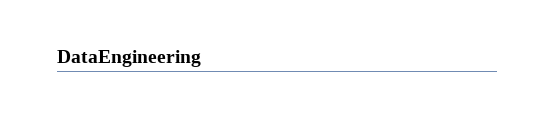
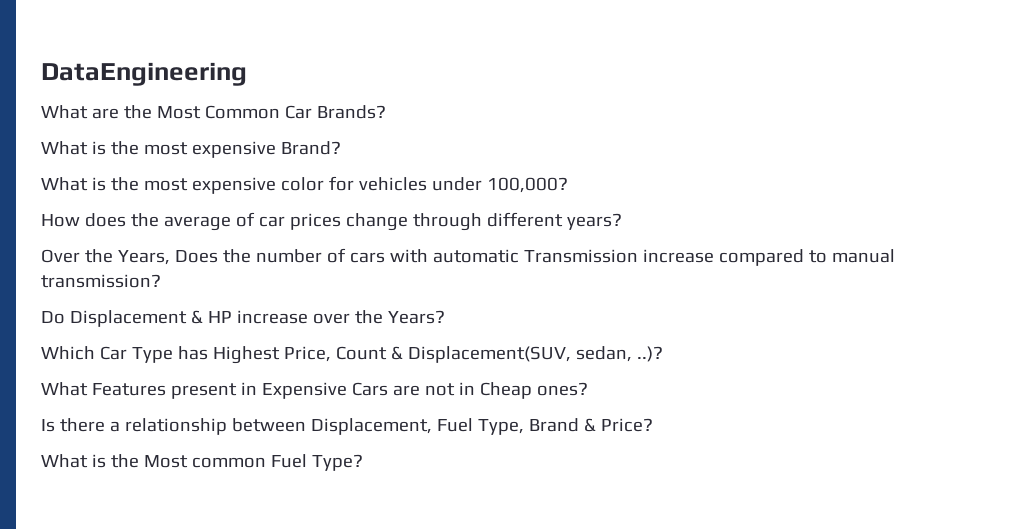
+ What are the Most Common Car Brands?
+ What is the most expensive Brand?
+ What is the most expensive color for vehicles under 100,000?
+ How does the average of car prices change through different years?
+ Over the Years, Does the number of cars with automatic Transmission increase compared to manual transmission?
+ Do Displacement & HP increase over the Years?
+ Which Car Type has Highest Price, Count & Displacement(SUV, sedan, ..)?
+ What Features present in Expensive Cars are not in Cheap ones?
+ Is there a relationship between Displacement, Fuel Type, Brand & Price?
+ What is the Most common Fuel Type?

